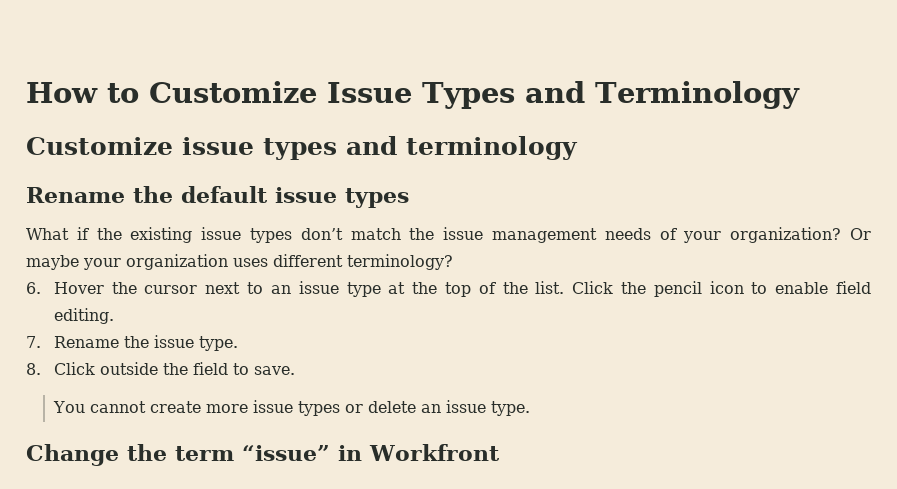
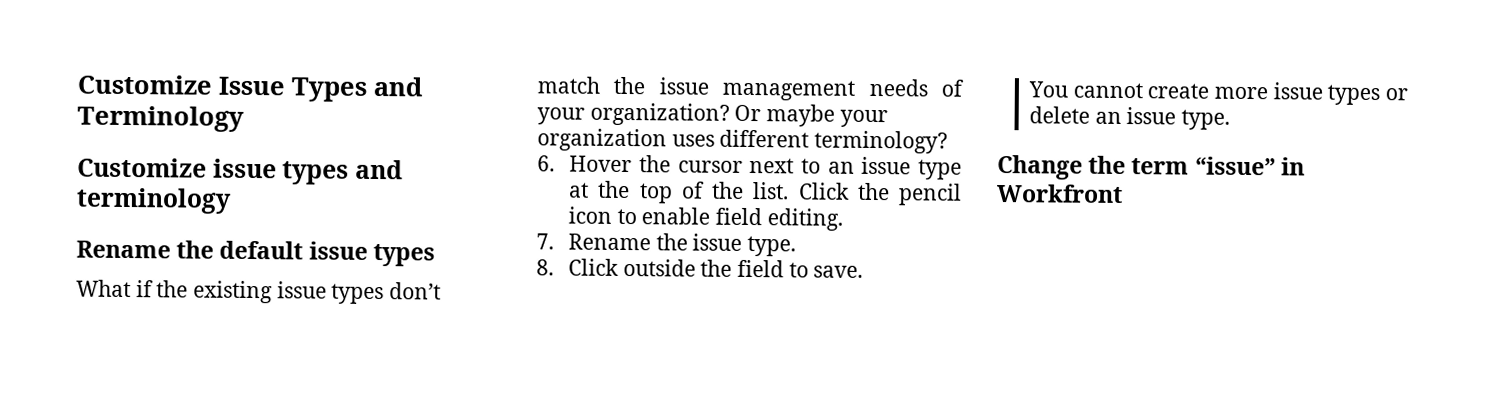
- How to Customize Issue Types and Terminology
+ Customize Issue Types and Terminology

